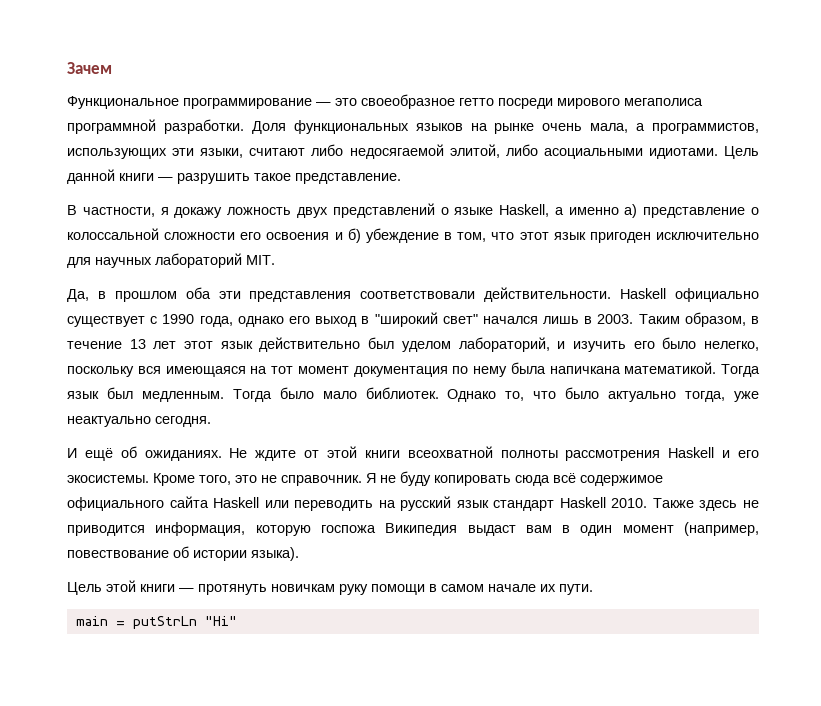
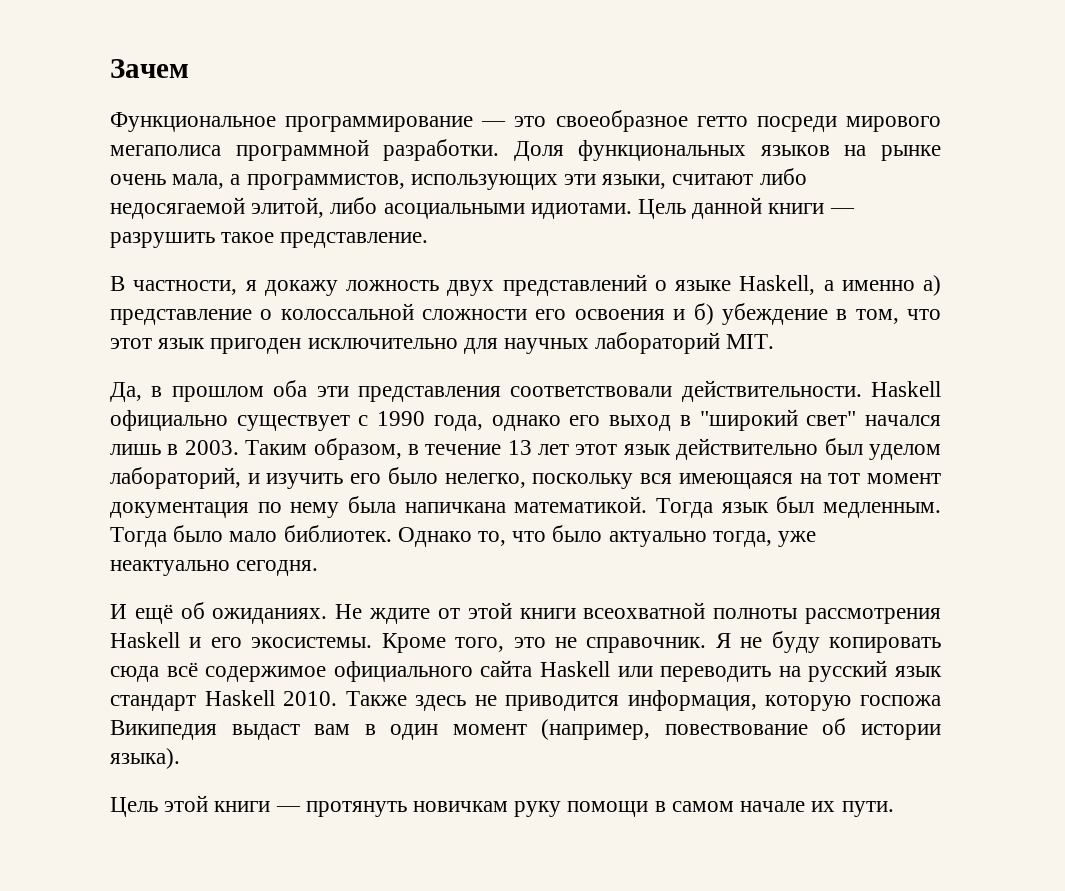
- main = putStrLn "Hi"

